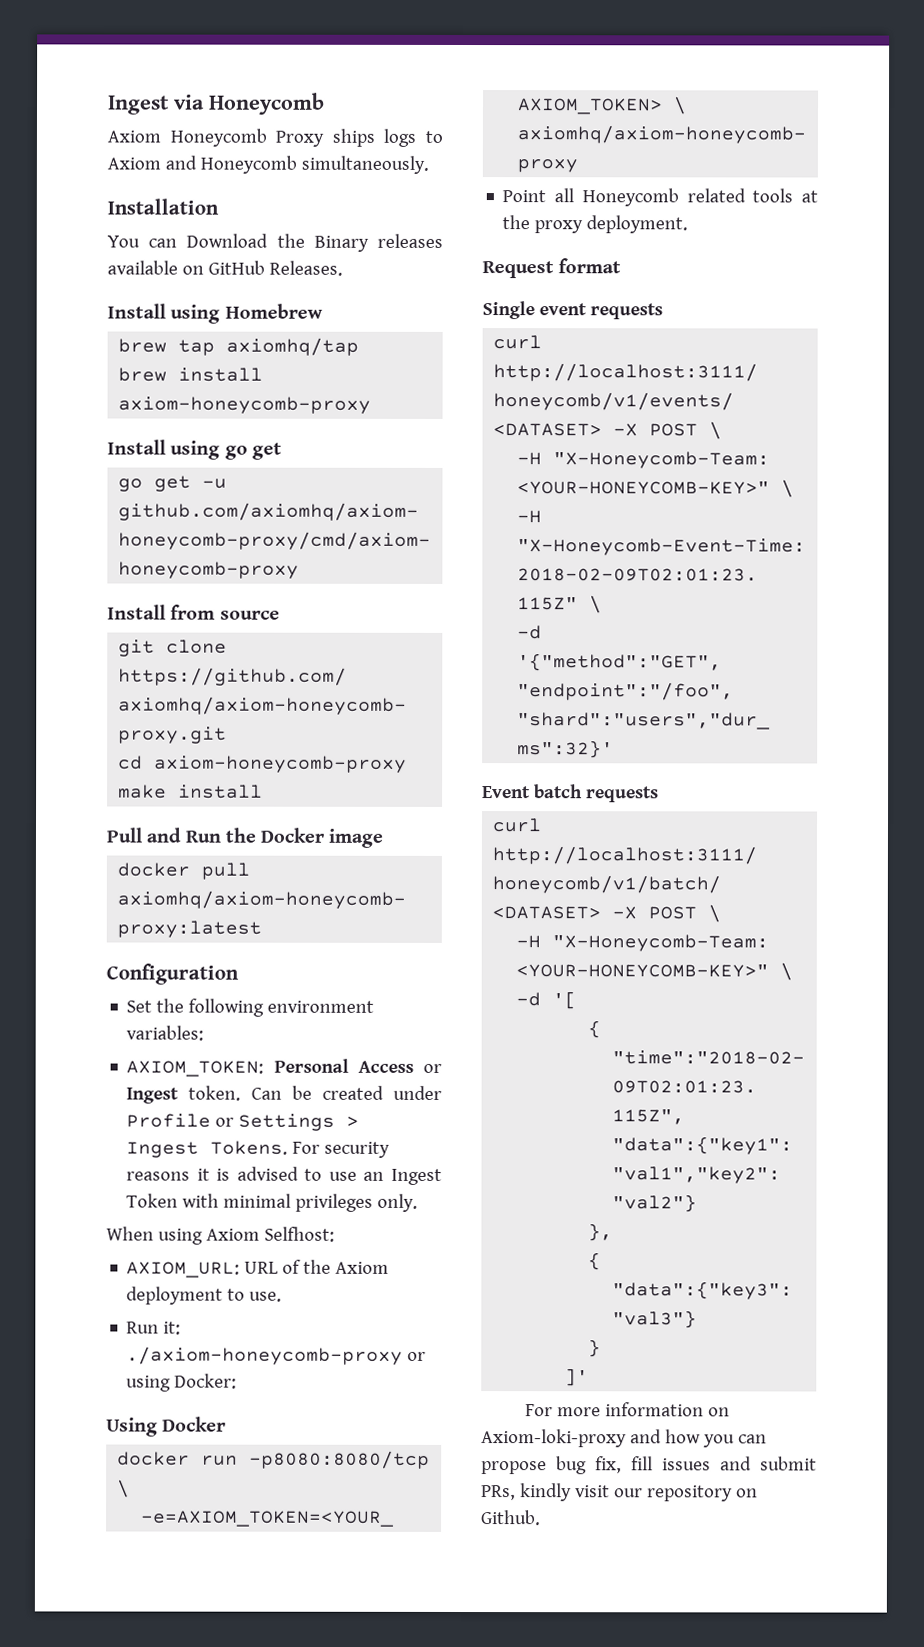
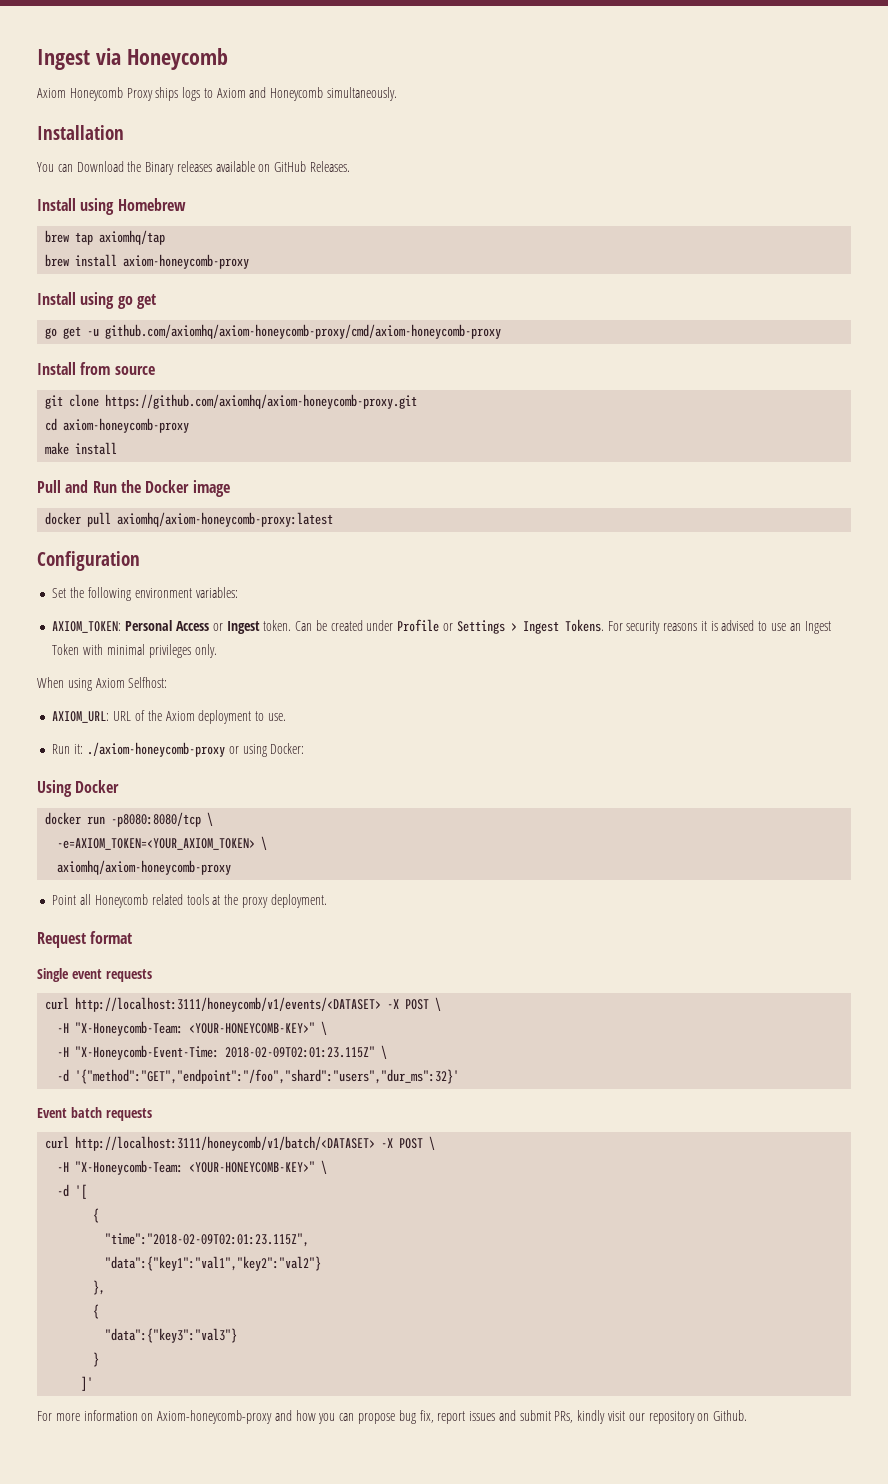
- For more information on Axiom-loki-proxy and how you can propose bug fix, fill issues and submit PRs, kindly visit our repository on Github.
+ For more information on Axiom-honeycomb-proxy and how you can propose bug fix, report issues and submit PRs, kindly visit our repository on Github.

